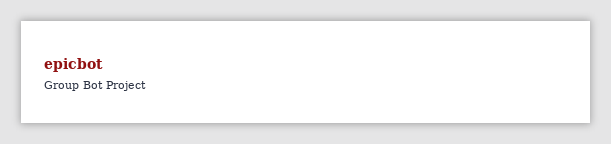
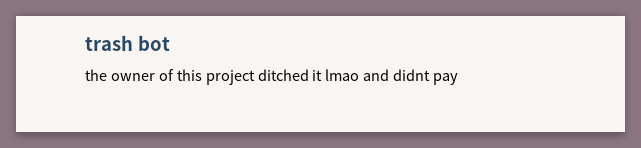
- epicbot
- Group Bot Project
+ trash bot
+ the owner of this project ditched it lmao and didnt pay

